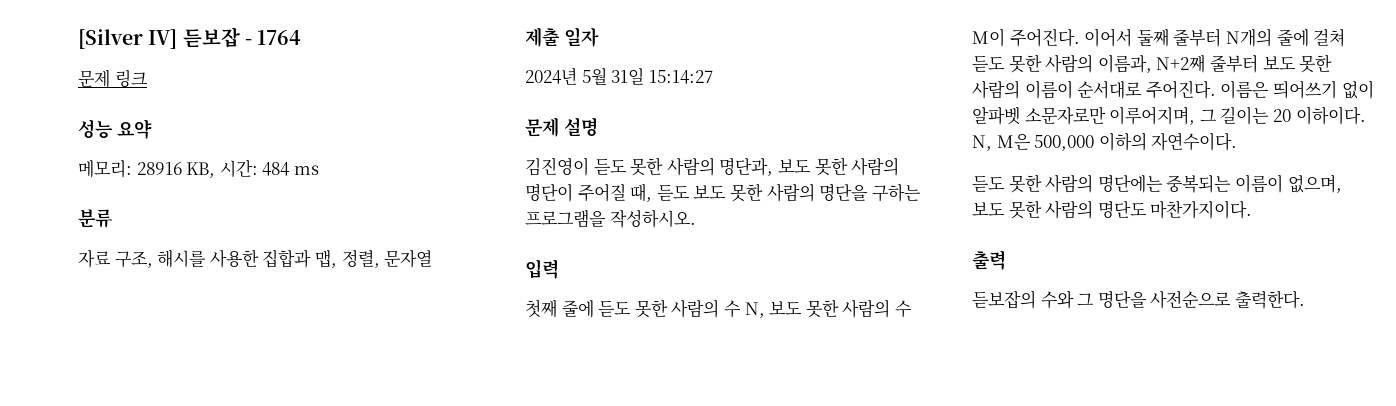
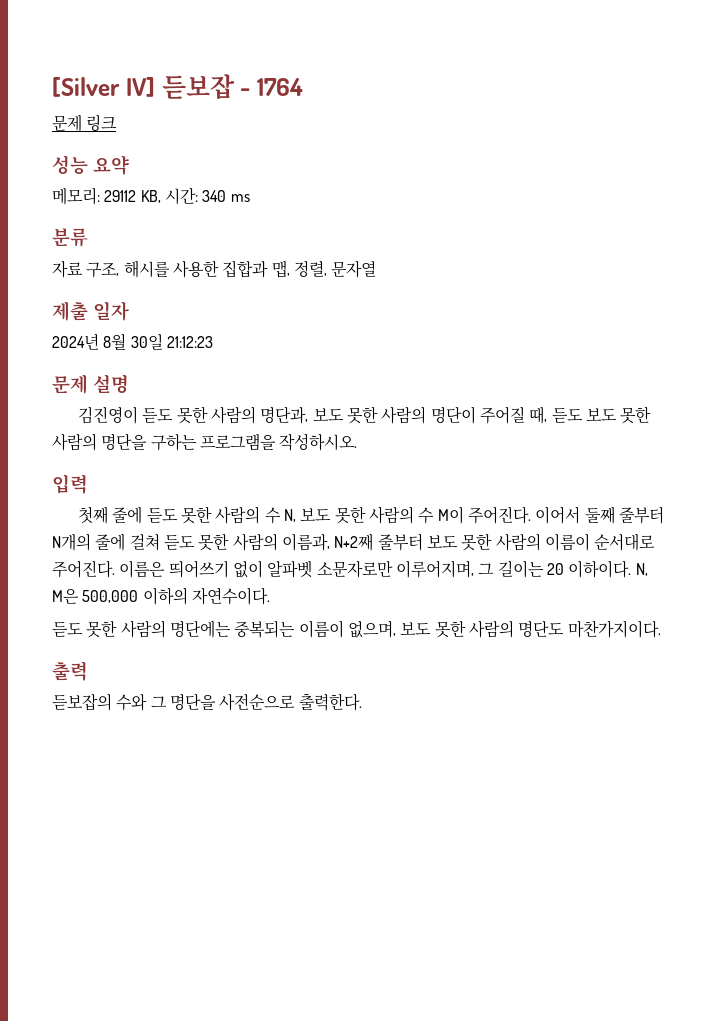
- 메모리: 28916 KB, 시간: 484 ms
+ 메모리: 29112 KB, 시간: 340 ms
- 2024년 5월 31일 15:14:27
+ 2024년 8월 30일 21:12:23

